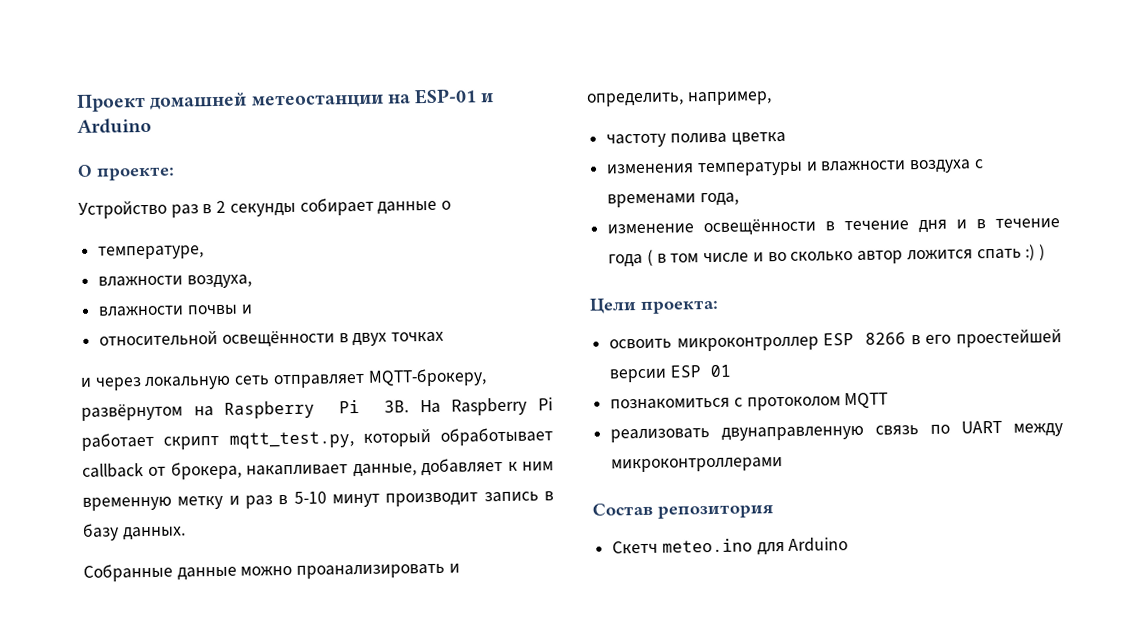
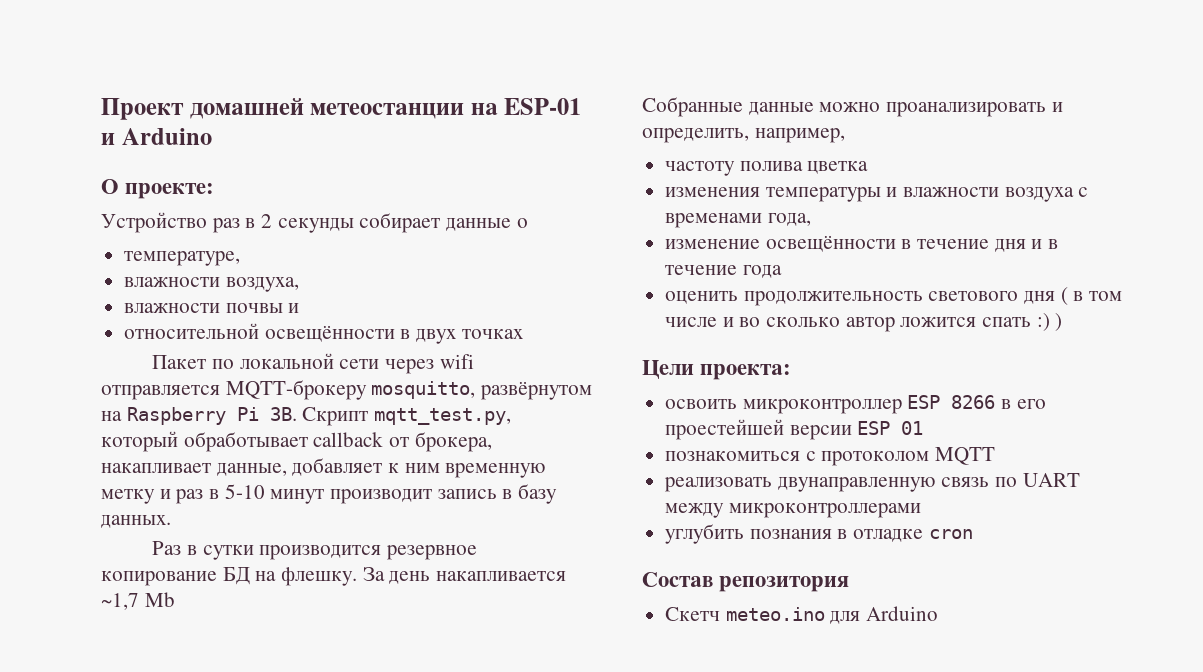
- и через локальную сеть отправляет MQTT-брокеру, развёрнутом на Raspberry Pi 3B.
+ Пакет по локальной сети через wifi отправляется MQTT-брокеру mosquitto, развёрнутом на Raspberry Pi 3B.
- На Raspberry Pi работает скрипт mqtt_test.py, который обработывает callback от брокера, накапливает данные, добавляет к ним временную метку и раз в 5-10 минут производит запись в базу данных.
+ Скрипт mqtt_test.py, который обработывает callback от брокера, накапливает данные, добавляет к ним временную метку и раз в 5-10 минут производит запись в базу данных.
+ Раз в сутки производится резервное копирование БД на флешку. За день накапливается ~1,7 Mb
- изменение освещённости в течение дня и в течение года ( в том числе и во сколько автор ложится спать :) )
+ изменение освещённости в течение дня и в течение года
+ оценить продолжительность светового дня ( в том числе и во сколько автор ложится спать :) )
+ углубить познания в отладке cron

